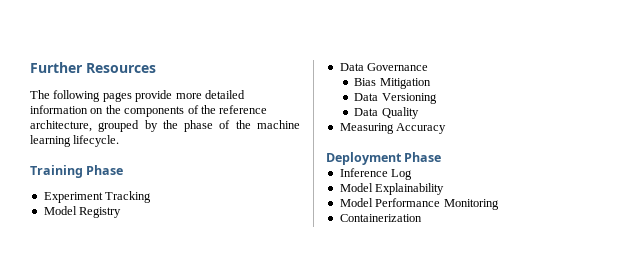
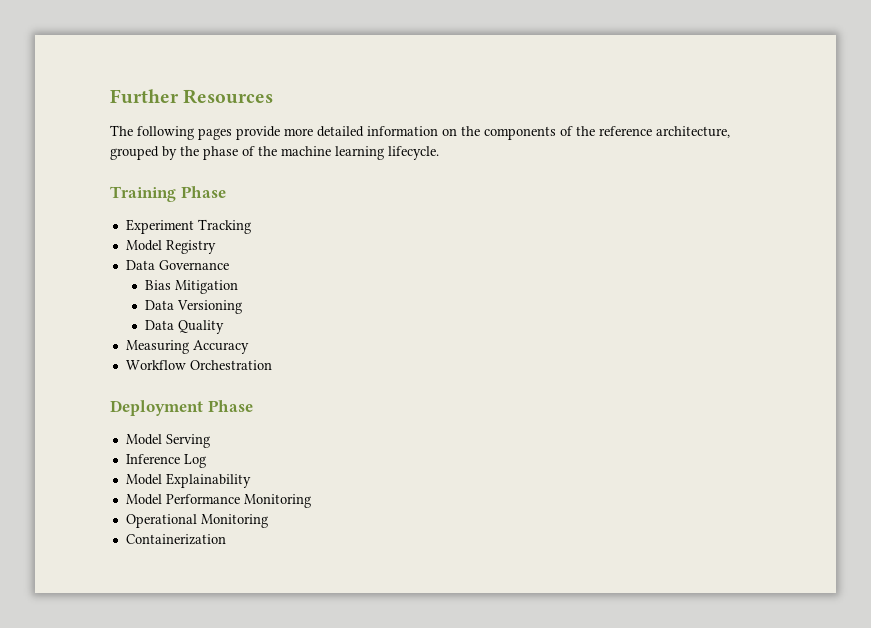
+ Workflow Orchestration
+ Model Serving
+ Operational Monitoring

